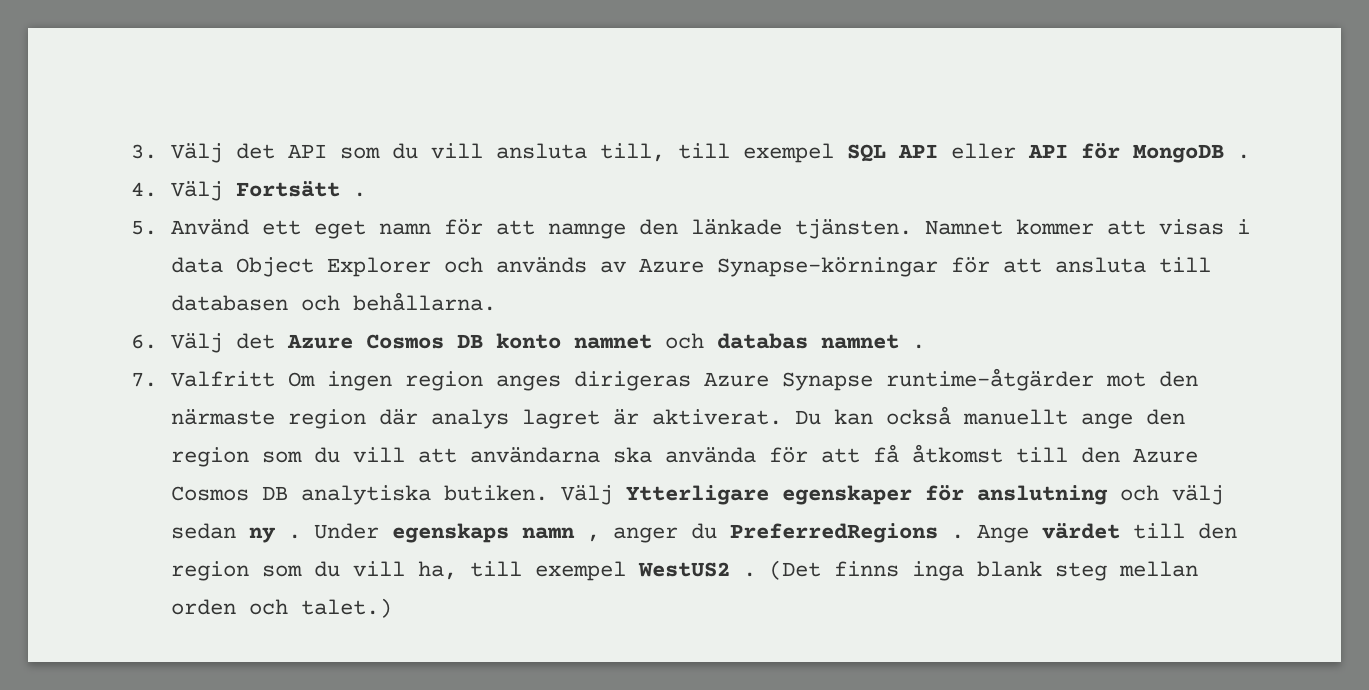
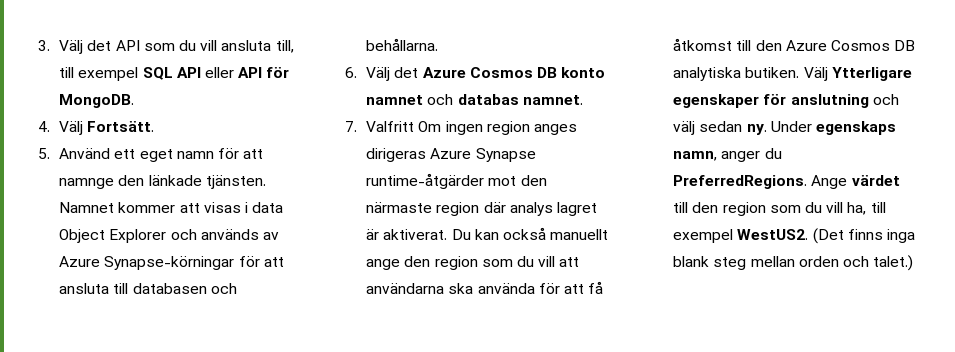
- 3. Välj det API som du vill ansluta till, till exempel SQL API eller API för MongoDB .
+ 3. Välj det API som du vill ansluta till, till exempel SQL API eller API för MongoDB.
- 4. Välj Fortsätt .
+ 4. Välj Fortsätt.
- 6. Välj det Azure Cosmos DB konto namnet och databas namnet .
+ 6. Välj det Azure Cosmos DB konto namnet och databas namnet.
- Välj Ytterligare egenskaper för anslutning och välj sedan ny . Under egenskaps namn , anger du PreferredRegions .
+ Välj Ytterligare egenskaper för anslutning och välj sedan ny. Under egenskaps namn, anger du PreferredRegions.
- Ange värdet till den region som du vill ha, till exempel WestUS2 .
+ Ange värdet till den region som du vill ha, till exempel WestUS2.

